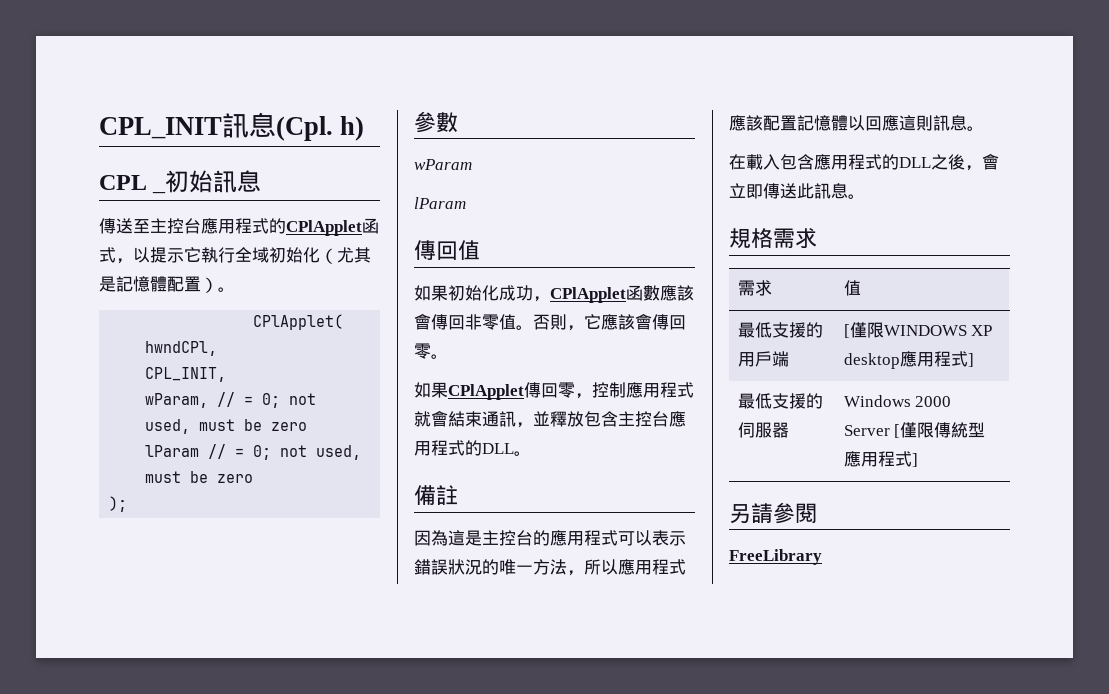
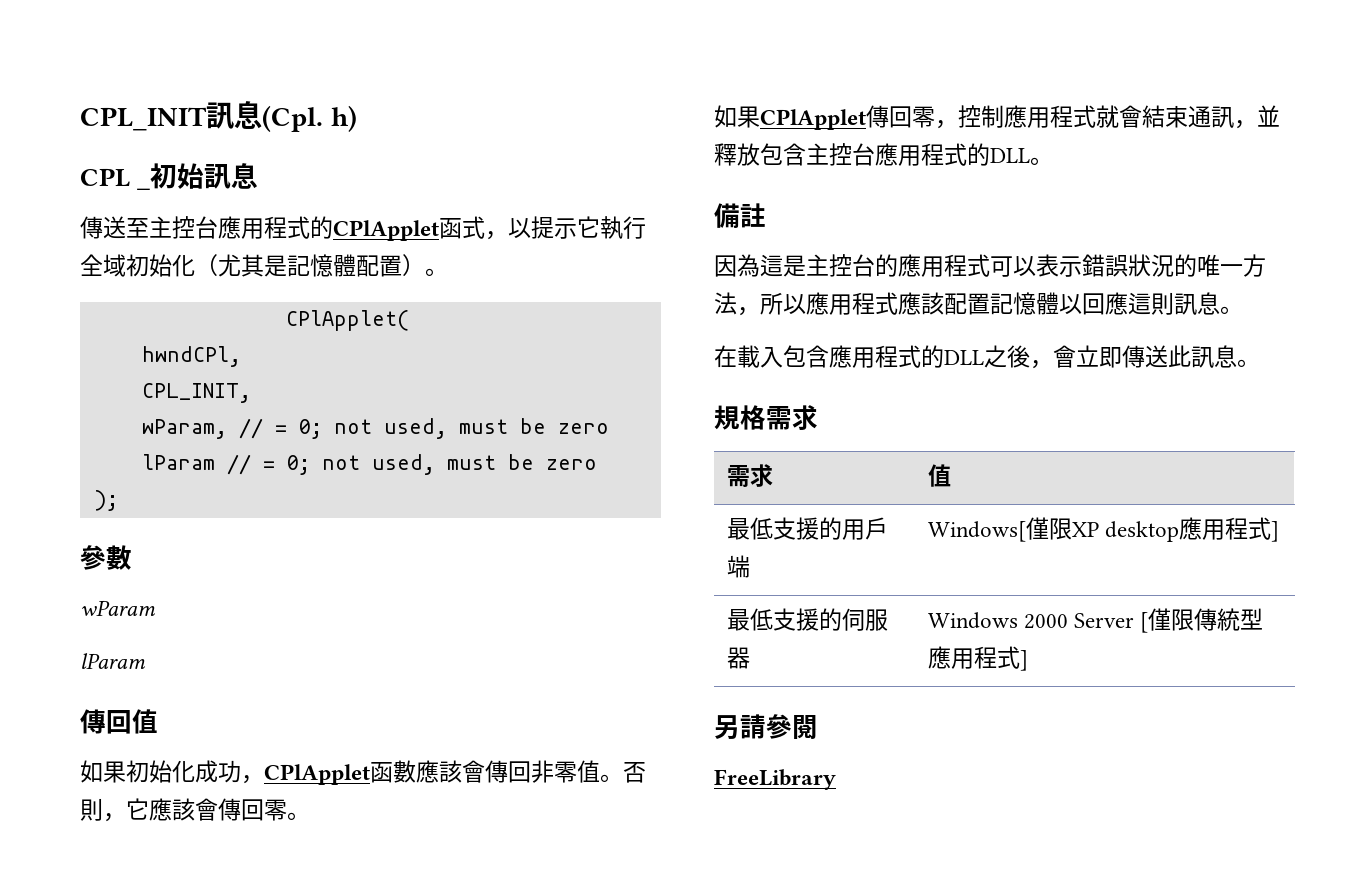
- 最低支援的用戶端 | [僅限WINDOWS XP desktop應用程式]
+ 最低支援的用戶端 | Windows[僅限XP desktop應用程式]

